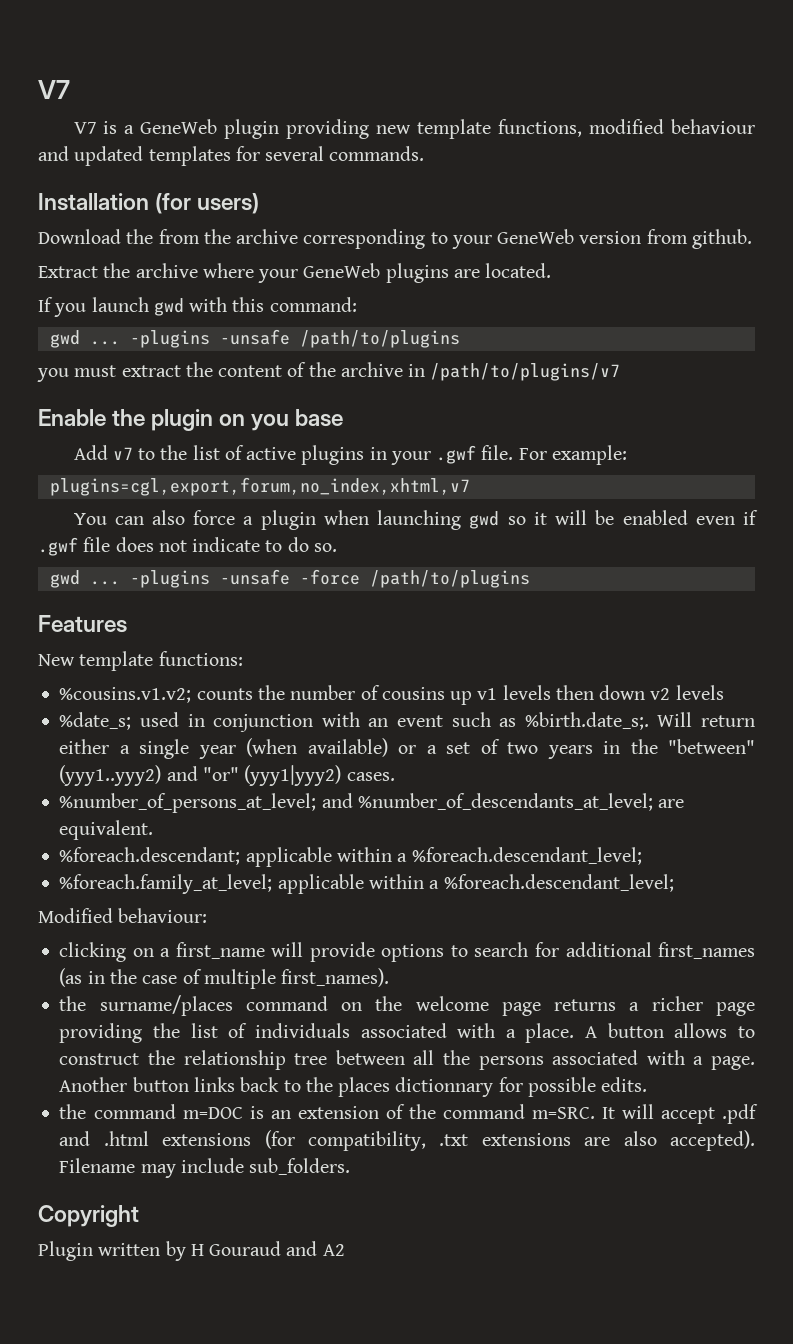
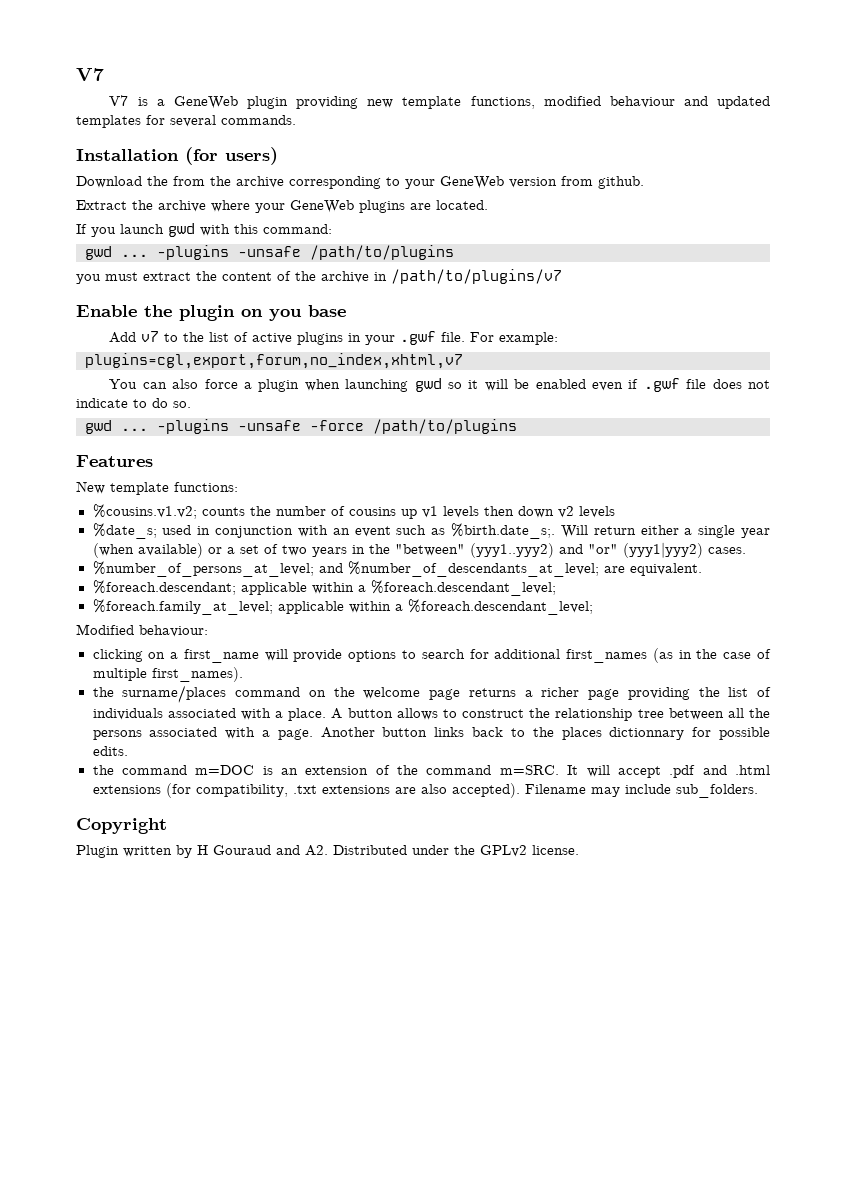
- Plugin written by H Gouraud and A2
+ Plugin written by H Gouraud and A2. Distributed under the GPLv2 license.

